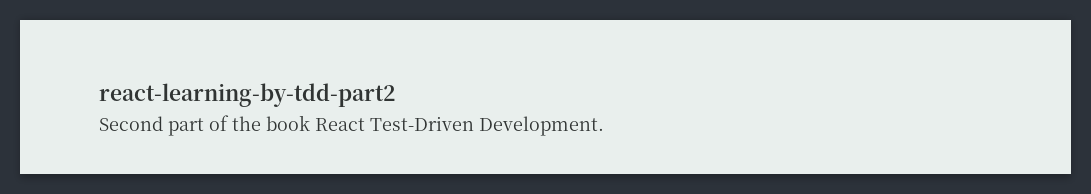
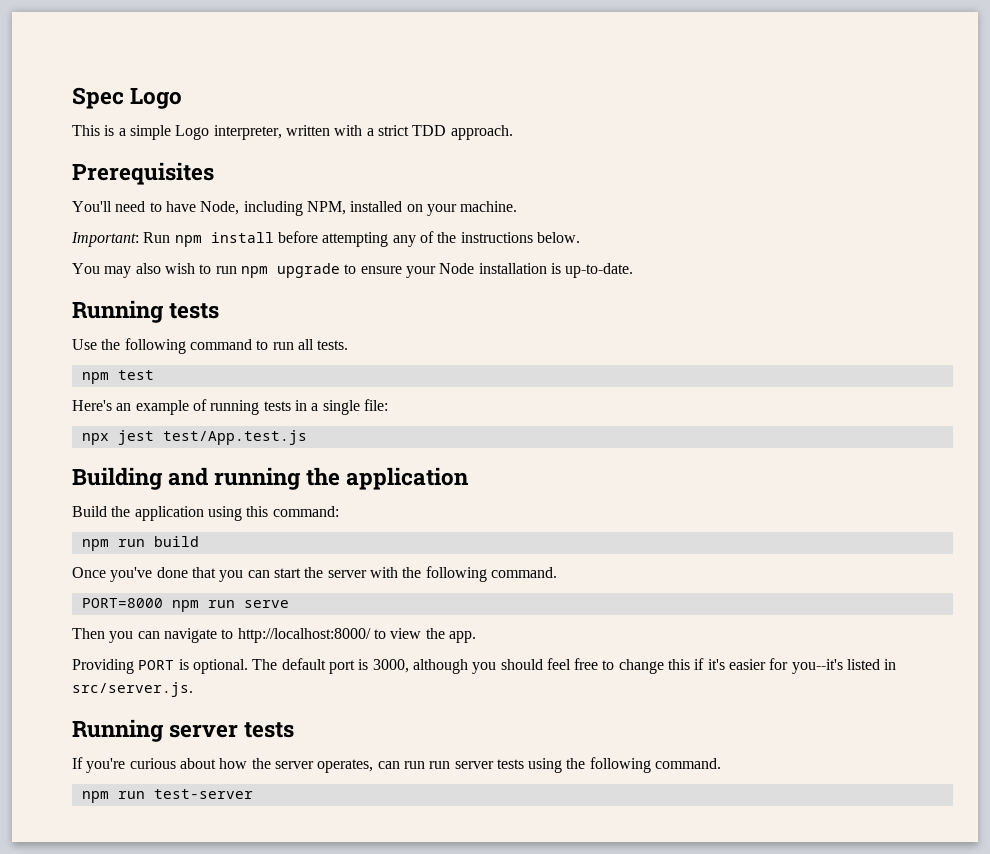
- react-learning-by-tdd-part2
- Second part of the book React Test-Driven Development.
+ Spec Logo
+ This is a simple Logo interpreter, written with a strict TDD approach.
+ Prerequisites
+ You'll need to have Node, including NPM, installed on your machine.
+ Important: Run npm install before attempting any of the instructions below.
+ You may also wish to run npm upgrade to ensure your Node installation is up-to-date.
+ Running tests
+ Use the following command to run all tests.
+ npm test
+ Here's an example of running tests in a single file:
+ npx jest test/App.test.js
+ Building and running the application
+ Build the application using this command:
+ npm run build
+ Once you've done that you can start the server with the following command.
+ PORT=8000 npm run serve
+ Then you can navigate to http://localhost:8000/ to view the app.
+ Providing PORT is optional. The default port is 3000, although you should feel free to change this if it's easier for you--it's listed in src/server.js.
+ Running server tests
+ If you're curious about how the server operates, can run run server tests using the following command.
+ npm run test-server

